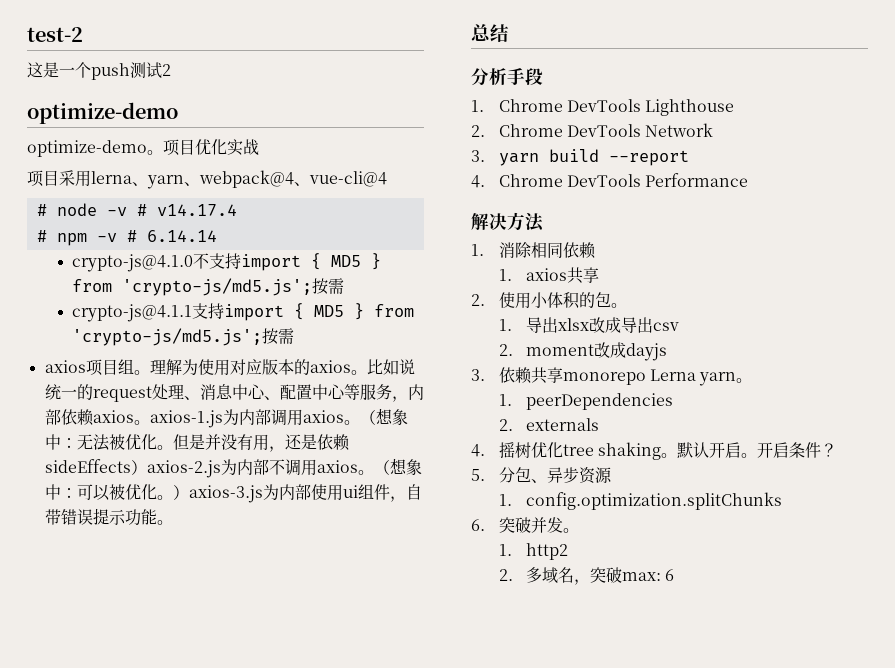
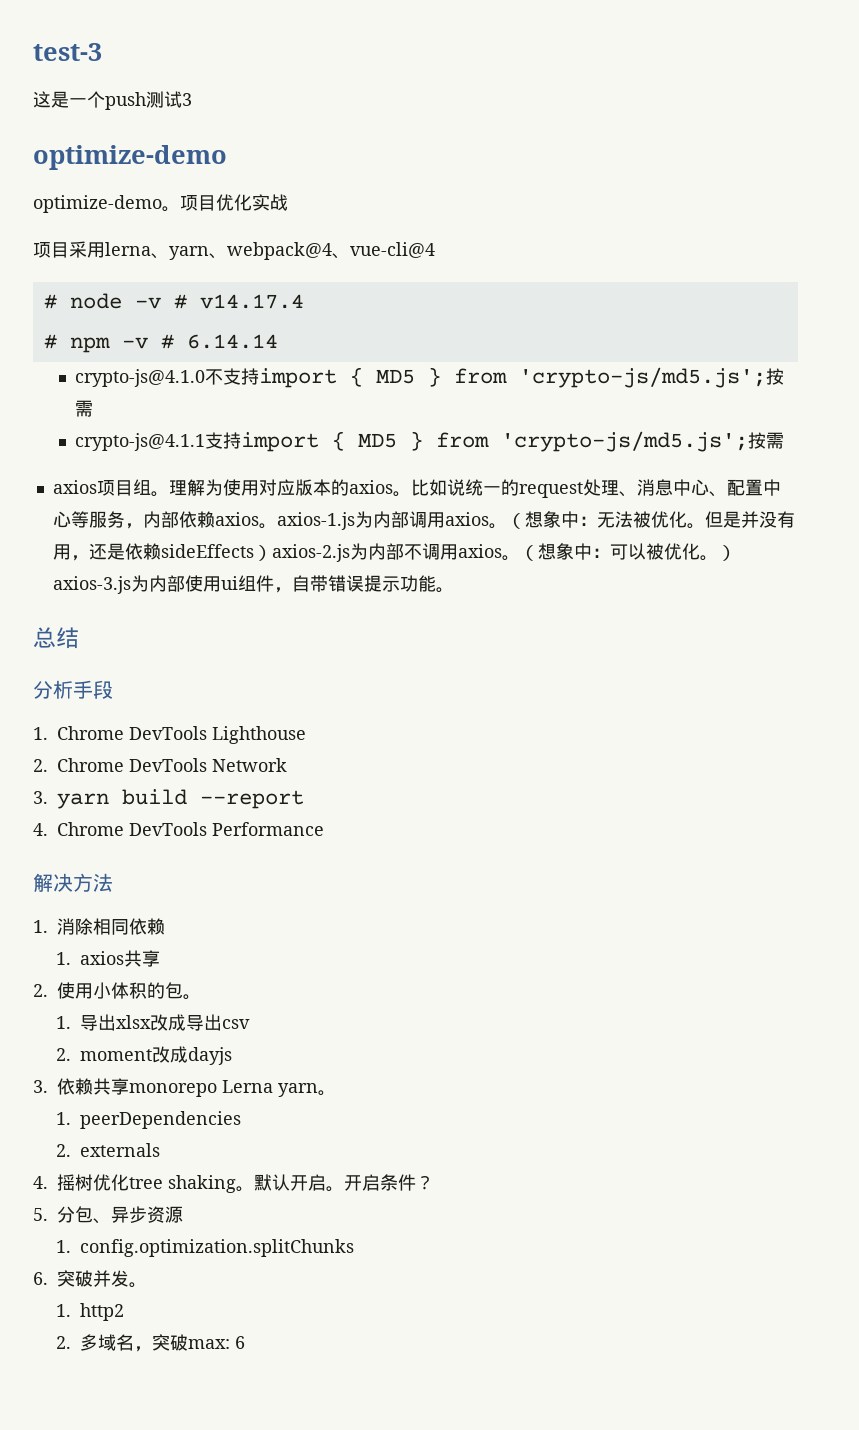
- test-2
+ test-3
- 这是一个push测试2
+ 这是一个push测试3

